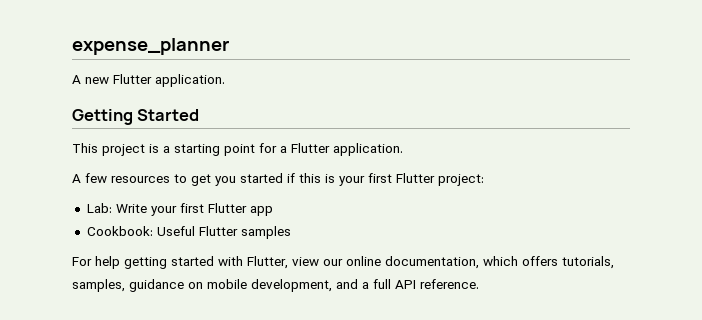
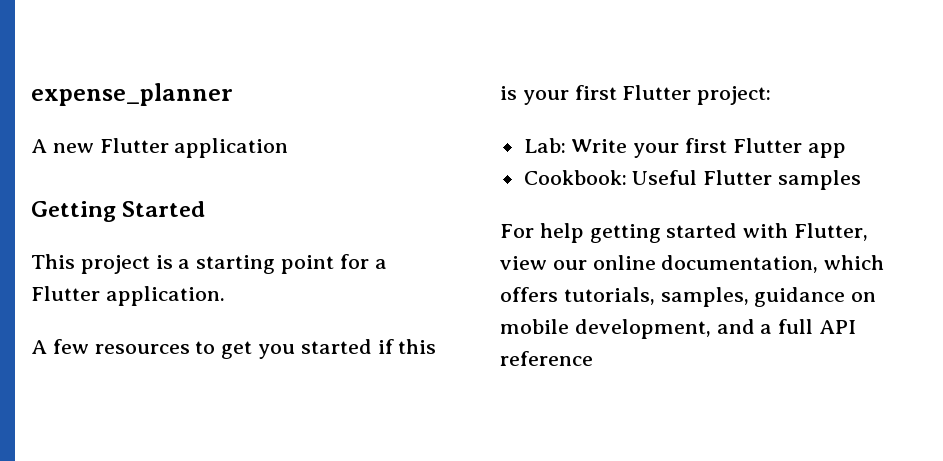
- A new Flutter application.
+ A new Flutter application
- For help getting started with Flutter, view our online documentation, which offers tutorials, samples, guidance on mobile development, and a full API reference.
+ For help getting started with Flutter, view our online documentation, which offers tutorials, samples, guidance on mobile development, and a full API reference

